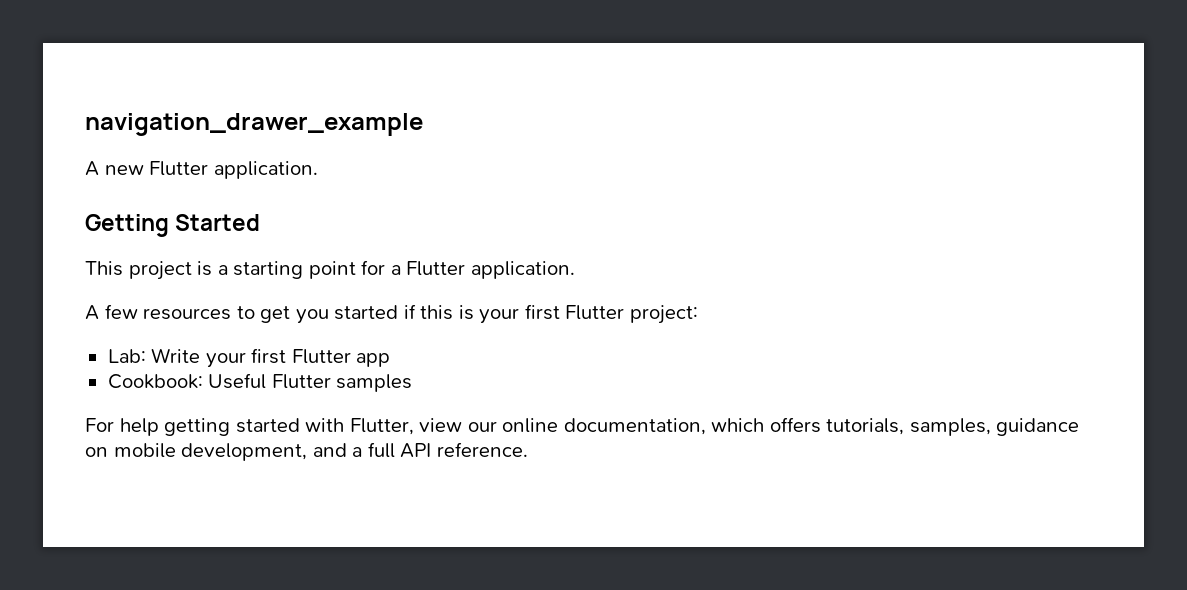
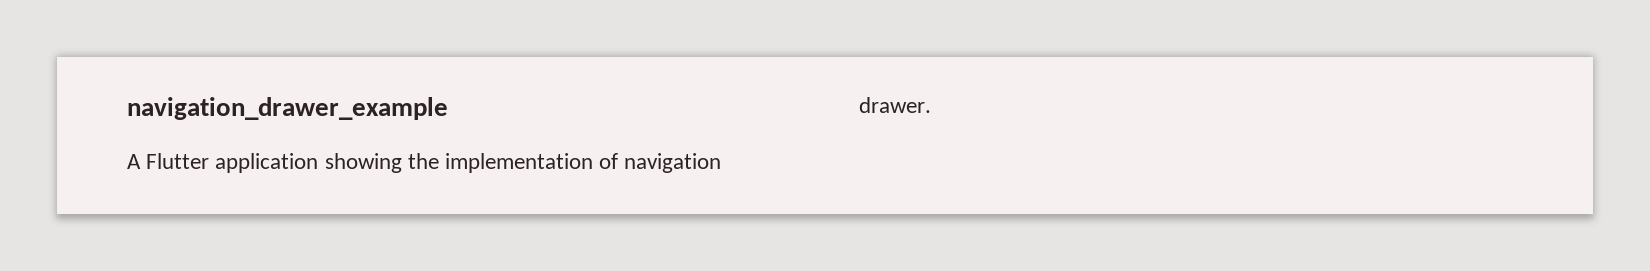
- A new Flutter application.
- Getting Started
- This project is a starting point for a Flutter application.
- A few resources to get you started if this is your first Flutter project:
- Lab: Write your first Flutter app
- Cookbook: Useful Flutter samples
- For help getting started with Flutter, view our online documentation, which offers tutorials, samples, guidance on mobile development, and a full API reference.
+ A Flutter application showing the implementation of navigation drawer.

